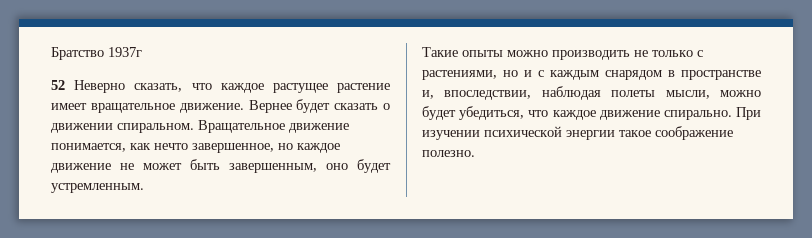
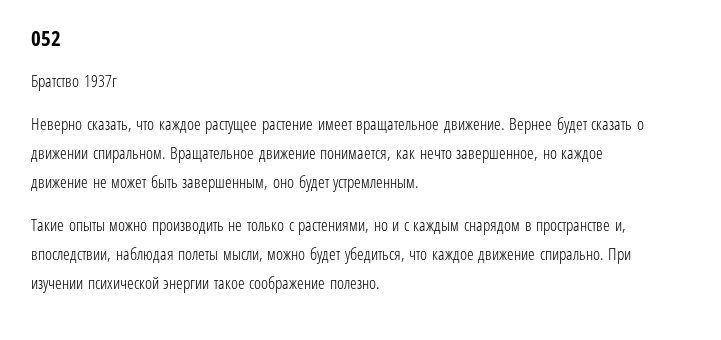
+ 052
- 52 Неверно сказать, что каждое растущее растение имеет вращательное движение.
+ Неверно сказать, что каждое растущее растение имеет вращательное движение.

